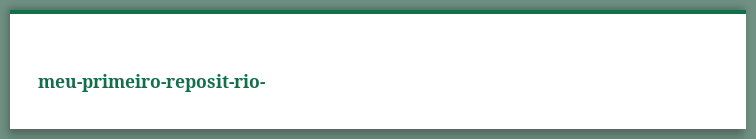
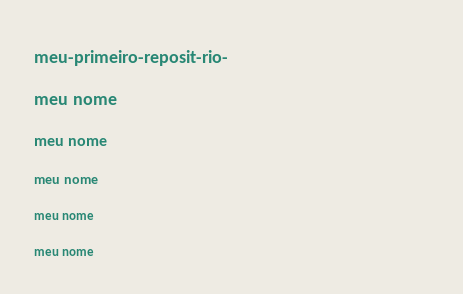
  meu-primeiro-reposit-rio-
+ meu nome
+ meu nome
+ meu nome
+ meu nome
+ meu nome

